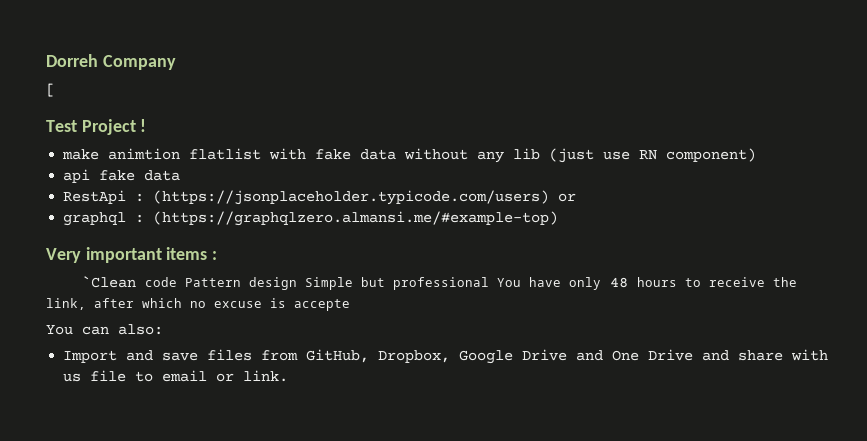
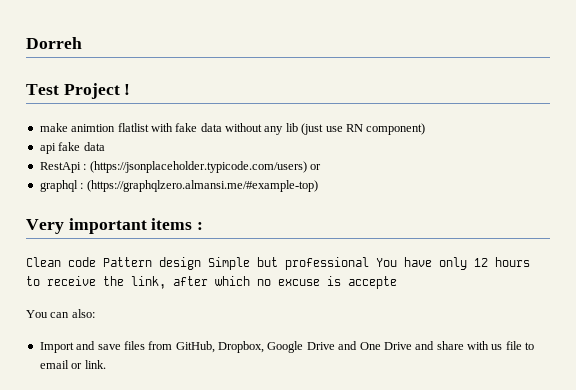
- Dorreh Company
- [
+ Dorreh
- `Clean code Pattern design Simple but professional You have only 48 hours to receive the link, after which no excuse is accepte
+ Clean code Pattern design Simple but professional You have only 12 hours to receive the link, after which no excuse is accepte

